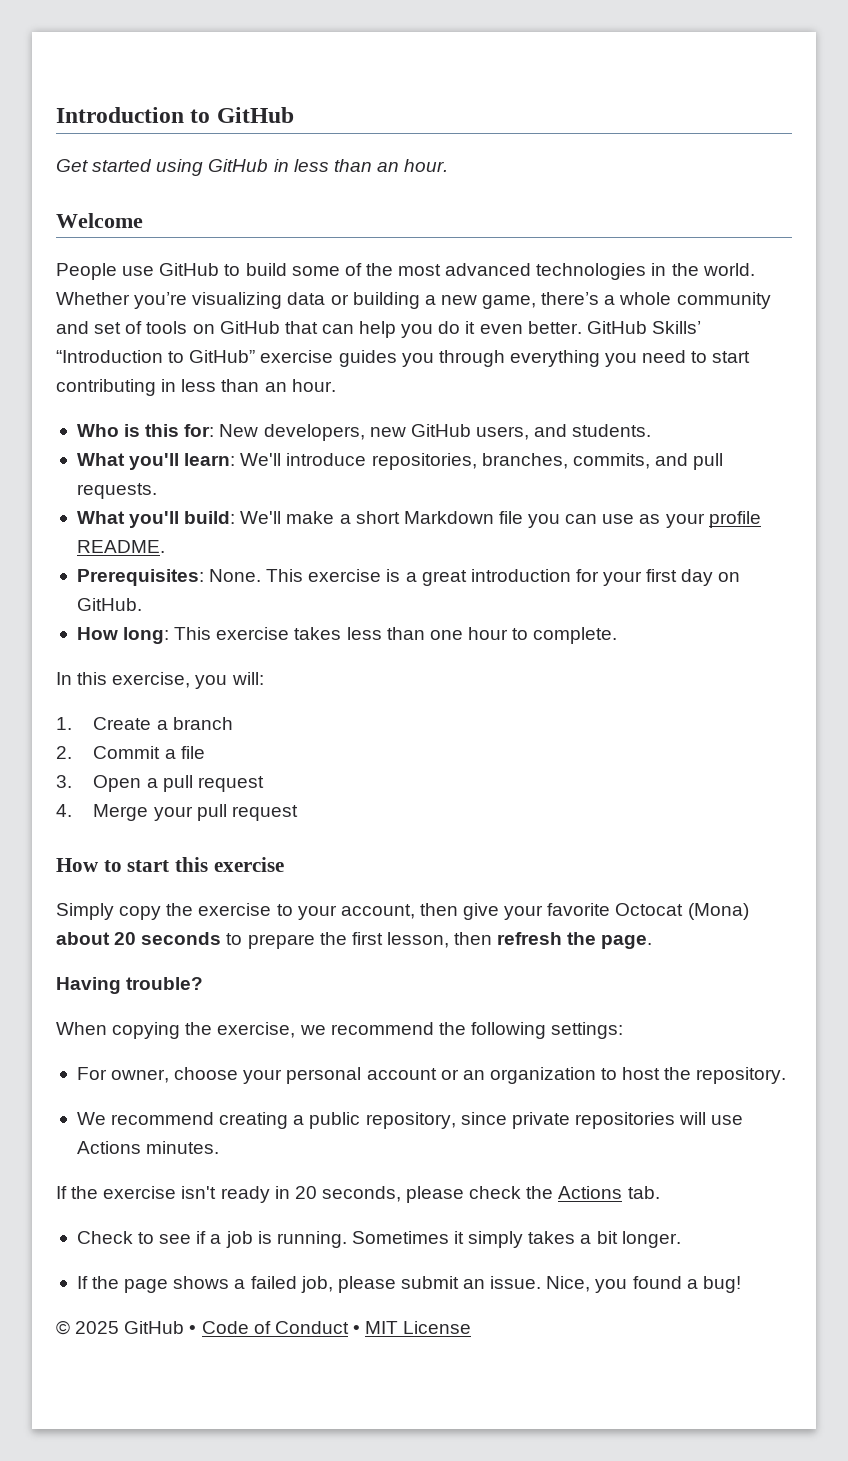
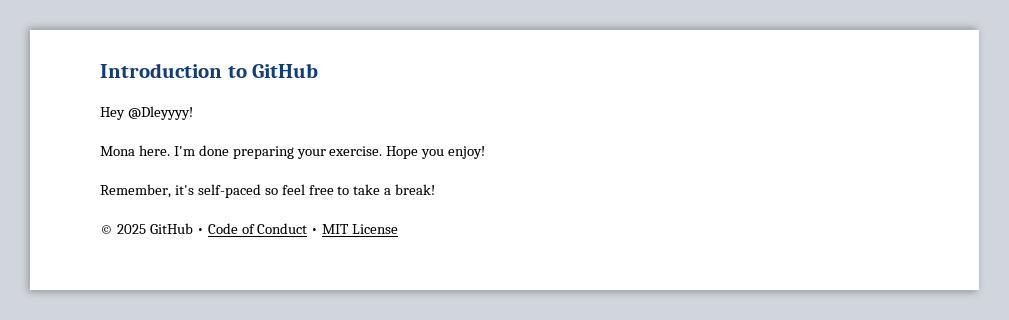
- Get started using GitHub in less than an hour.
- Welcome
- People use GitHub to build some of the most advanced technologies in the world. Whether you’re visualizing data or building a new game, there’s a whole community and set of tools on GitHub that can help you do it even better. GitHub Skills’ “Introduction to GitHub” exercise guides you through everything you need to start contributing in less than an hour.
- Who is this for: New developers, new GitHub users, and students.
- What you'll learn: We'll introduce repositories, branches, commits, and pull requests.
- What you'll build: We'll make a short Markdown file you can use as your profile README.
- Prerequisites: None. This exercise is a great introduction for your first day on GitHub.
- How long: This exercise takes less than one hour to complete.
- In this exercise, you will:
- 1. Create a branch
- 2. Commit a file
- 3. Open a pull request
- 4. Merge your pull request
- How to start this exercise
- Simply copy the exercise to your account, then give your favorite Octocat (Mona) about 20 seconds to prepare the first lesson, then refresh the page.
- Having trouble?
- When copying the exercise, we recommend the following settings:
- For owner, choose your personal account or an organization to host the repository.
- We recommend creating a public repository, since private repositories will use Actions minutes.
- If the exercise isn't ready in 20 seconds, please check the Actions tab.
- Check to see if a job is running. Sometimes it simply takes a bit longer.
- If the page shows a failed job, please submit an issue. Nice, you found a bug!
+ Hey @Dleyyyy!
+ Mona here. I'm done preparing your exercise. Hope you enjoy!
+ Remember, it's self-paced so feel free to take a break!

